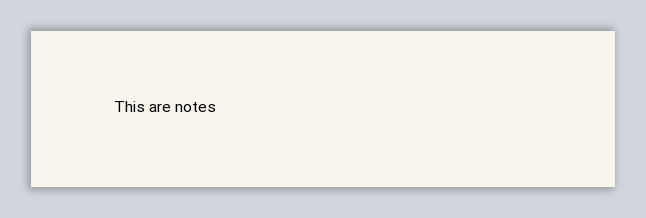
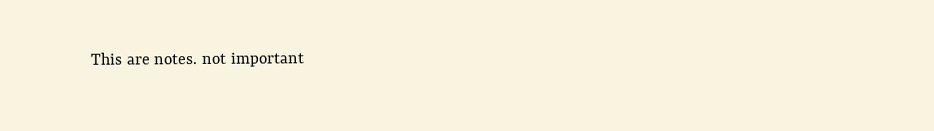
- This are notes
+ This are notes. not important

